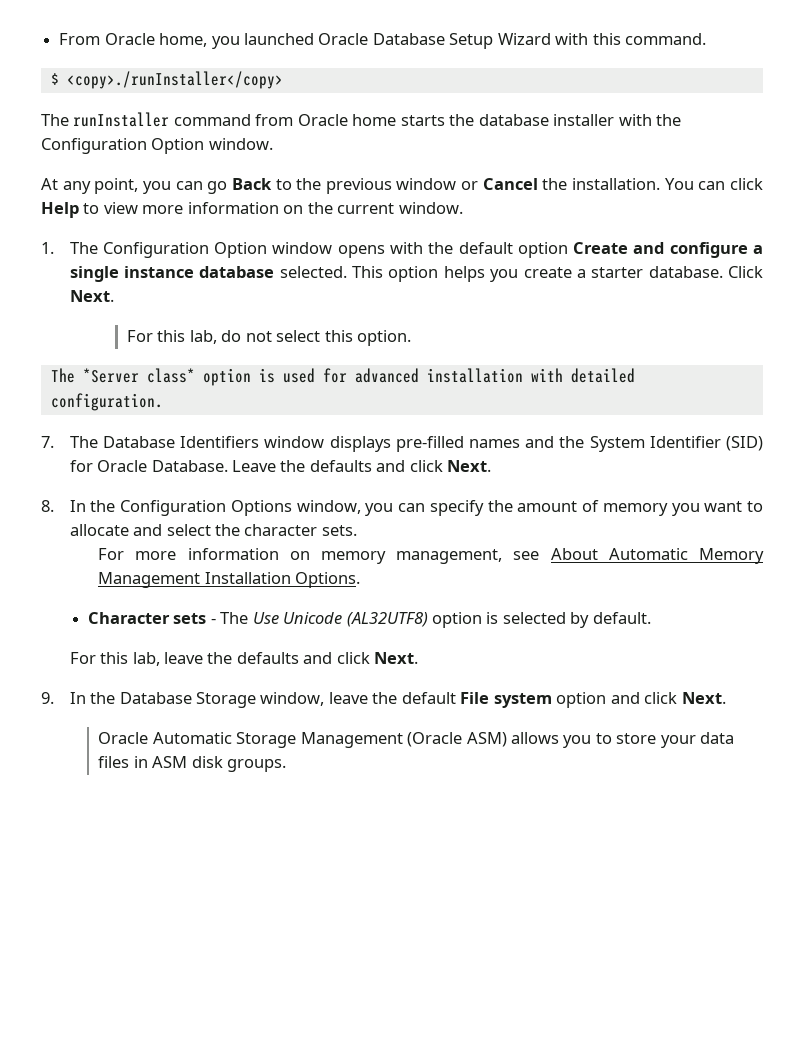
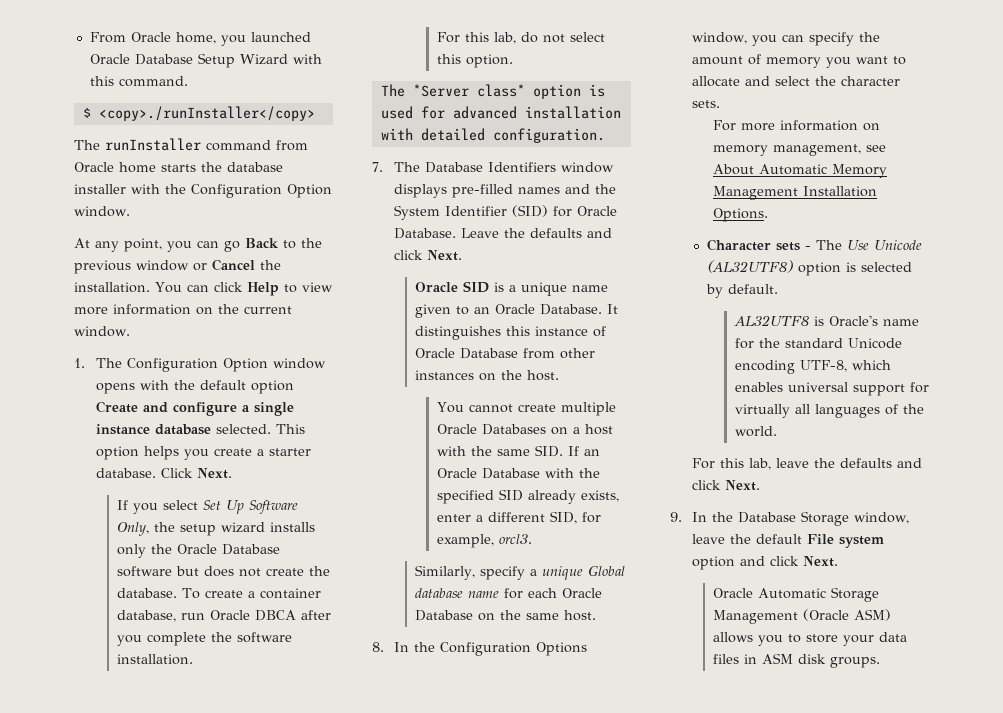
+ If you select Set Up Software Only, the setup wizard installs only the Oracle Database software but does not create the database. To create a container database, run Oracle DBCA after you complete the software installation.
+ Oracle SID is a unique name given to an Oracle Database. It distinguishes this instance of Oracle Database from other instances on the host.
+ You cannot create multiple Oracle Databases on a host with the same SID. If an Oracle Database with the specified SID already exists, enter a different SID, for example, orcl3.
+ Similarly, specify a unique Global database name for each Oracle Database on the same host.
+ AL32UTF8 is Oracle's name for the standard Unicode encoding UTF-8, which enables universal support for virtually all languages of the world.

